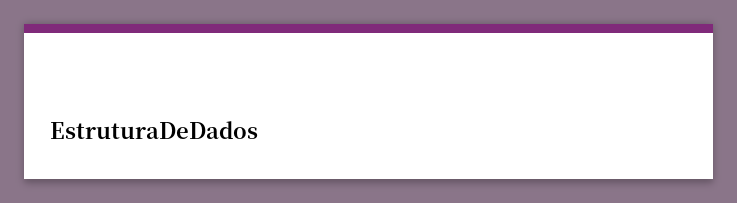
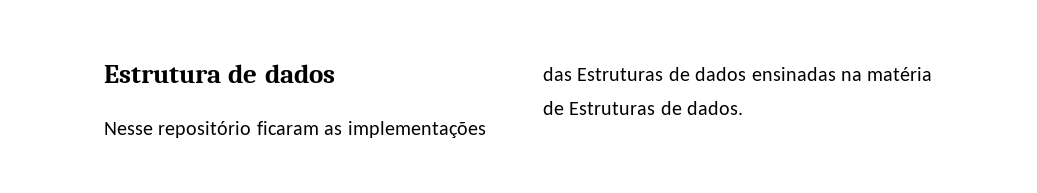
- EstruturaDeDados
+ Estrutura de dados
+ Nesse repositório ficaram as implementações das Estruturas de dados ensinadas na matéria de Estruturas de dados.

